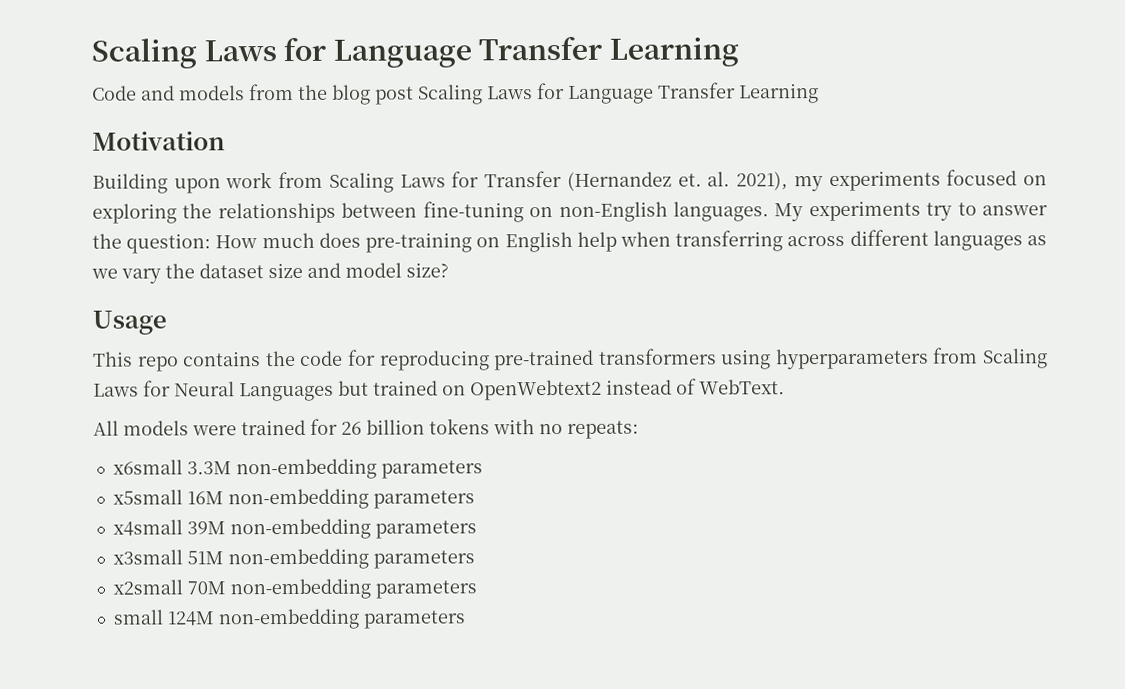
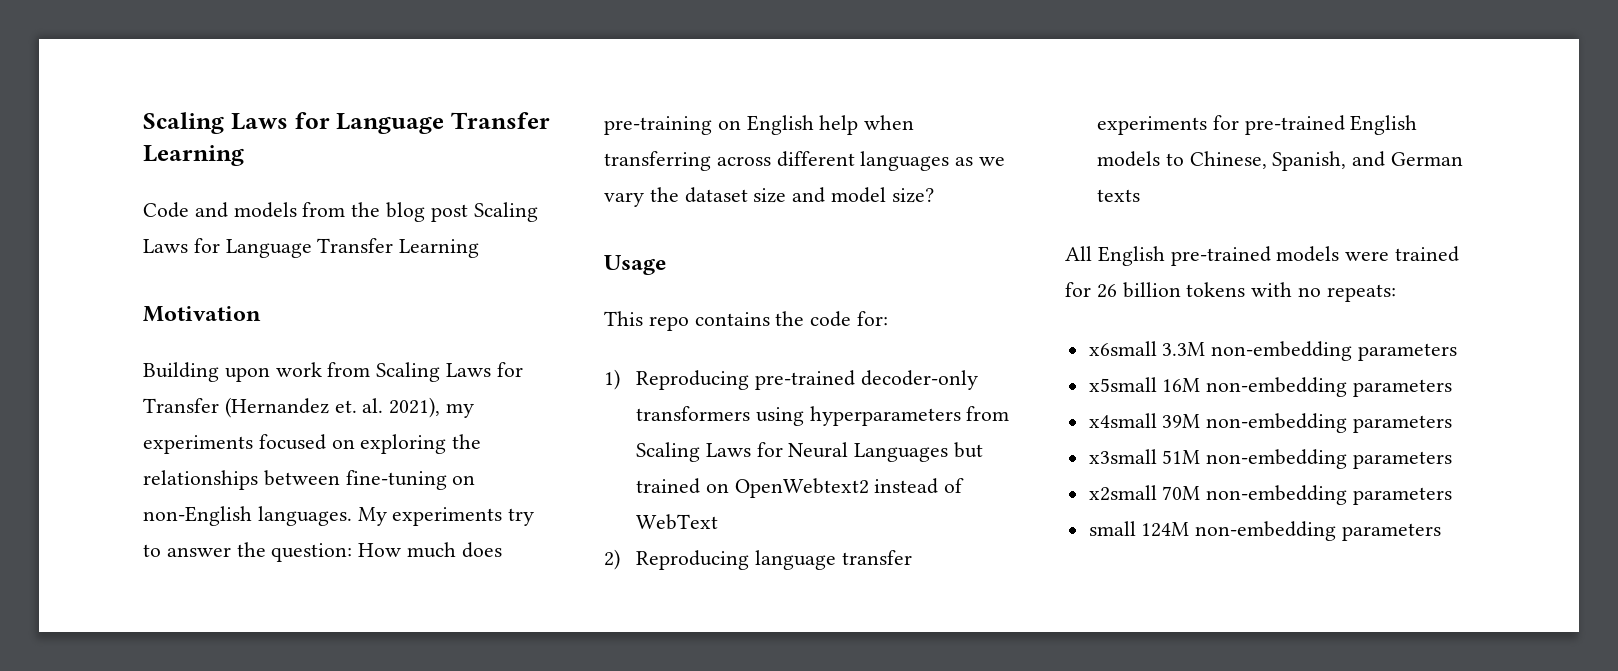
- This repo contains the code for reproducing pre-trained transformers using hyperparameters from Scaling Laws for Neural Languages but trained on OpenWebtext2 instead of WebText.
+ This repo contains the code for:
+ 1) Reproducing pre-trained decoder-only transformers using hyperparameters from Scaling Laws for Neural Languages but trained on OpenWebtext2 instead of WebText
+ 2) Reproducing language transfer experiments for pre-trained English models to Chinese, Spanish, and German texts
- All models were trained for 26 billion tokens with no repeats:
+ All English pre-trained models were trained for 26 billion tokens with no repeats:

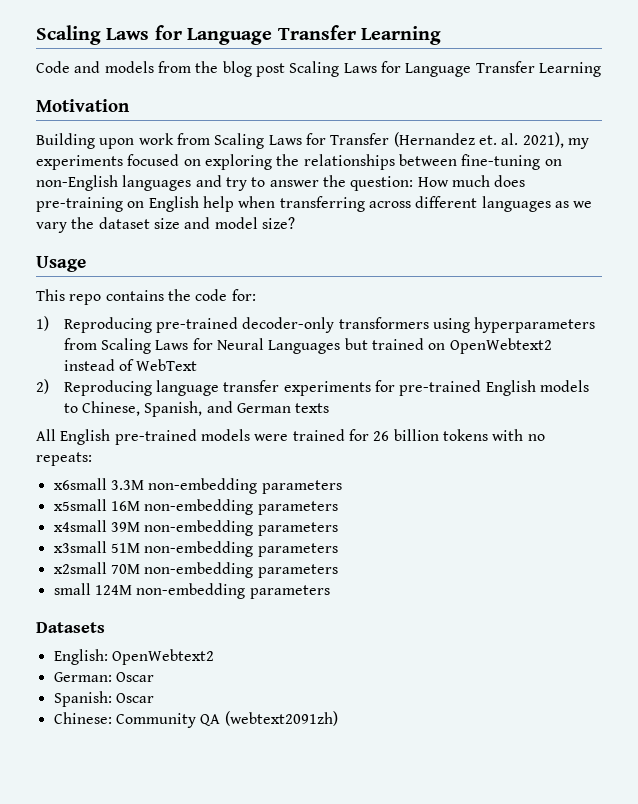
- Building upon work from Scaling Laws for Transfer (Hernandez et. al. 2021), my experiments focused on exploring the relationships between fine-tuning on non-English languages. My experiments try to answer the question: How much does pre-training on English help when transferring across different languages as we vary the dataset size and model size?
+ Building upon work from Scaling Laws for Transfer (Hernandez et. al. 2021), my experiments focused on exploring the relationships between fine-tuning on non-English languages and try to answer the question: How much does pre-training on English help when transferring across different languages as we vary the dataset size and model size?
+ Datasets
+ English: OpenWebtext2
+ German: Oscar
+ Spanish: Oscar
+ Chinese: Community QA (webtext2091zh)

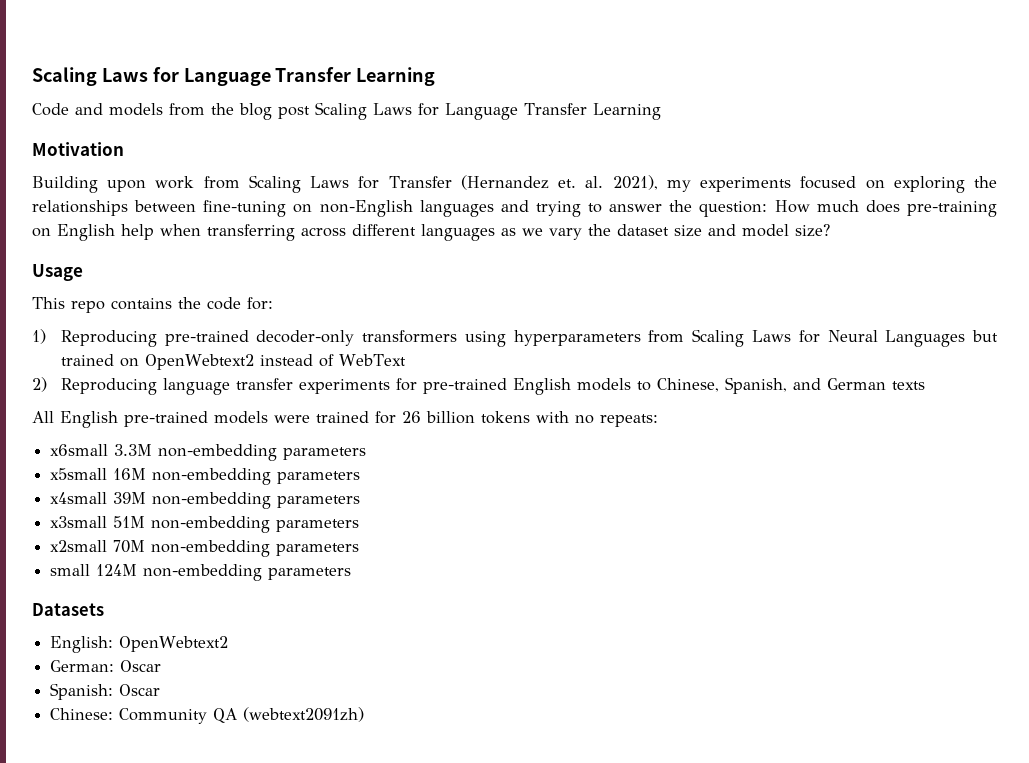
- Building upon work from Scaling Laws for Transfer (Hernandez et. al. 2021), my experiments focused on exploring the relationships between fine-tuning on non-English languages and try to answer the question: How much does pre-training on English help when transferring across different languages as we vary the dataset size and model size?
+ Building upon work from Scaling Laws for Transfer (Hernandez et. al. 2021), my experiments focused on exploring the relationships between fine-tuning on non-English languages and trying to answer the question: How much does pre-training on English help when transferring across different languages as we vary the dataset size and model size?

